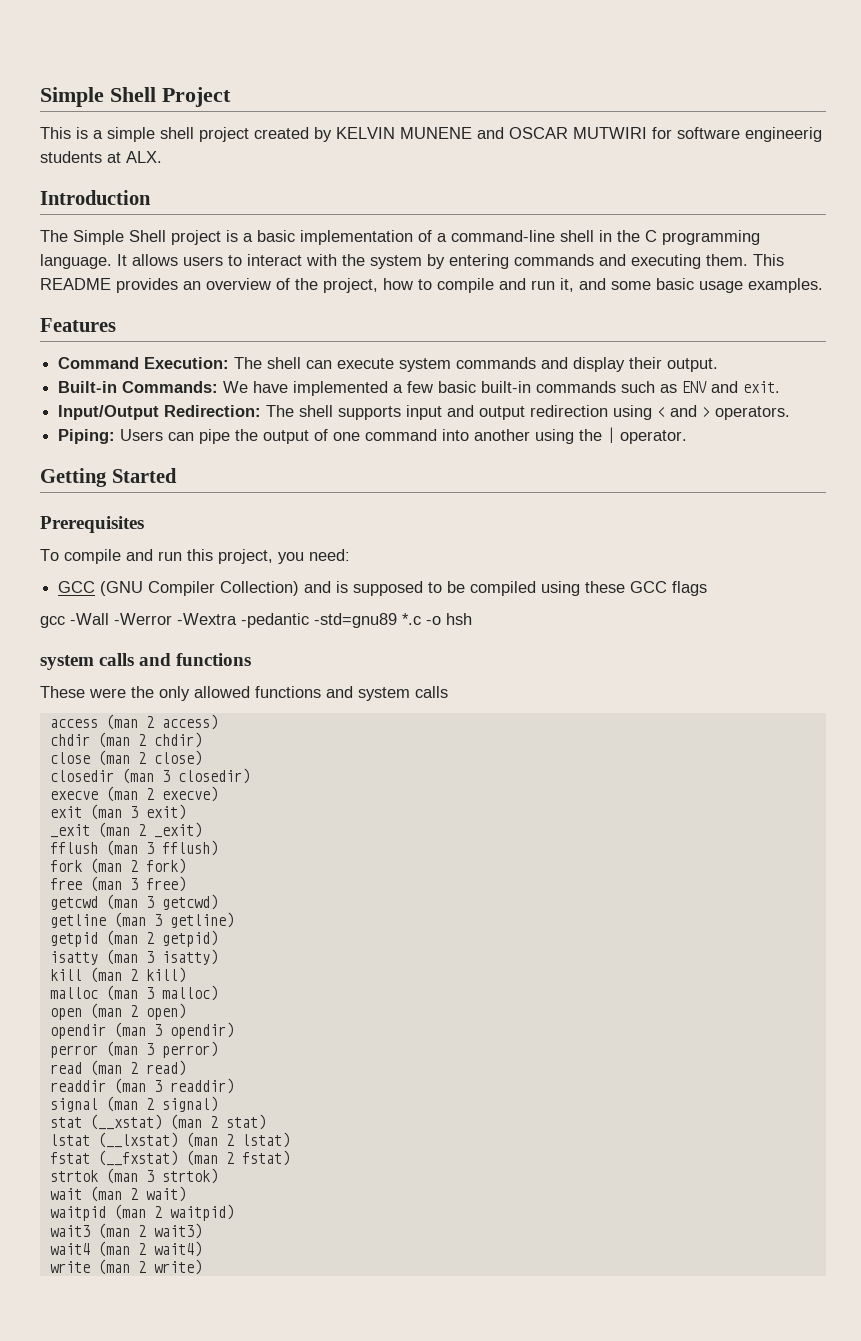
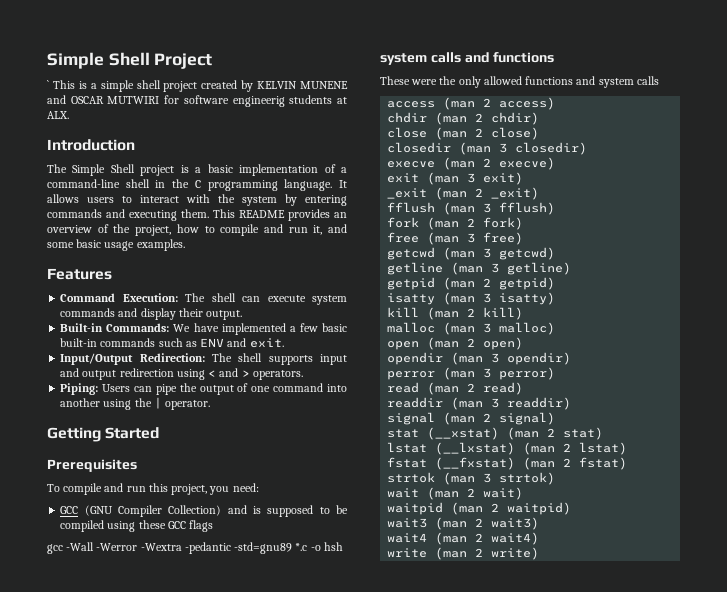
- This is a simple shell project created by KELVIN MUNENE and OSCAR MUTWIRI for software engineerig students at ALX.
+ ` This is a simple shell project created by KELVIN MUNENE and OSCAR MUTWIRI for software engineerig students at ALX.

